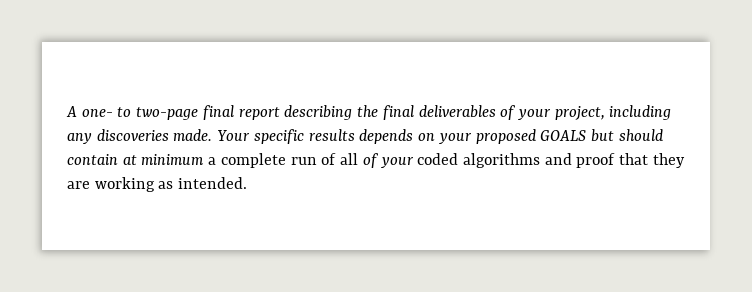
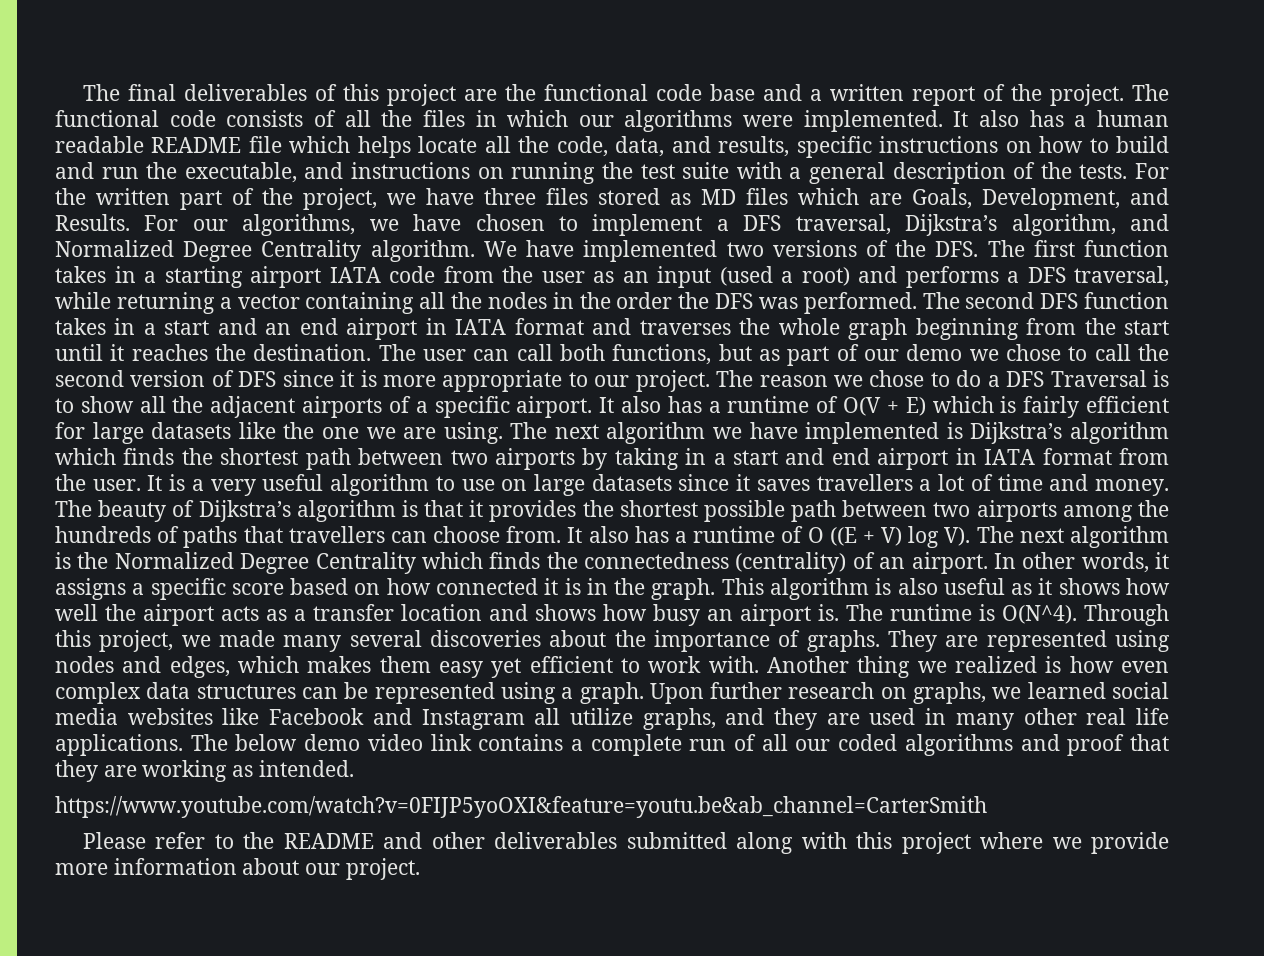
- A one- to two-page final report describing the final deliverables of your project, including any discoveries made. Your specific results depends on your proposed GOALS but should contain at minimum a complete run of all of your coded algorithms and proof that they are working as intended.
+ The final deliverables of this project are the functional code base and a written report of the project. The functional code consists of all the files in which our algorithms were implemented. It also has a human readable README file which helps locate all the code, data, and results, specific instructions on how to build and run the executable, and instructions on running the test suite with a general description of the tests. For the written part of the project, we have three files stored as MD files which are Goals, Development, and Results. For our algorithms, we have chosen to implement a DFS traversal, Dijkstra’s algorithm, and Normalized Degree Centrality algorithm. We have implemented two versions of the DFS. The first function takes in a starting airport IATA code from the user as an input (used a root) and performs a DFS traversal, while returning a vector containing all the nodes in the order the DFS was performed. The second DFS function takes in a start and an end airport in IATA format and traverses the whole graph beginning from the start until it reaches the destination. The user can call both functions, but as part of our demo we chose to call the second version of DFS since it is more appropriate to our project. The reason we chose to do a DFS Traversal is to show all the adjacent airports of a specific airport. It also has a runtime of O(V + E) which is fairly efficient for large datasets like the one we are using. The next algorithm we have implemented is Dijkstra’s algorithm which finds the shortest path between two airports by taking in a start and end airport in IATA format from the user. It is a very useful algorithm to use on large datasets since it saves travellers a lot of time and money. The beauty of Dijkstra’s algorithm is that it provides the shortest possible path between two airports among the hundreds of paths that travellers can choose from. It also has a runtime of O ((E + V) log V). The next algorithm is the Normalized Degree Centrality which finds the connectedness (centrality) of an airport. In other words, it assigns a specific score based on how connected it is in the graph. This algorithm is also useful as it shows how well the airport acts as a transfer location and shows how busy an airport is. The runtime is O(N^4). Through this project, we made many several discoveries about the importance of graphs. They are represented using nodes and edges, which makes them easy yet efficient to work with. Another thing we realized is how even complex data structures can be represented using a graph. Upon further research on graphs, we learned social media websites like Facebook and Instagram all utilize graphs, and they are used in many other real life applications. The below demo video link contains a complete run of all our coded algorithms and proof that they are working as intended.
+ https://www.youtube.com/watch?v=0FIJP5yoOXI&feature=youtu.be&ab_channel=CarterSmith
+ Please refer to the README and other deliverables submitted along with this project where we provide more information about our project.

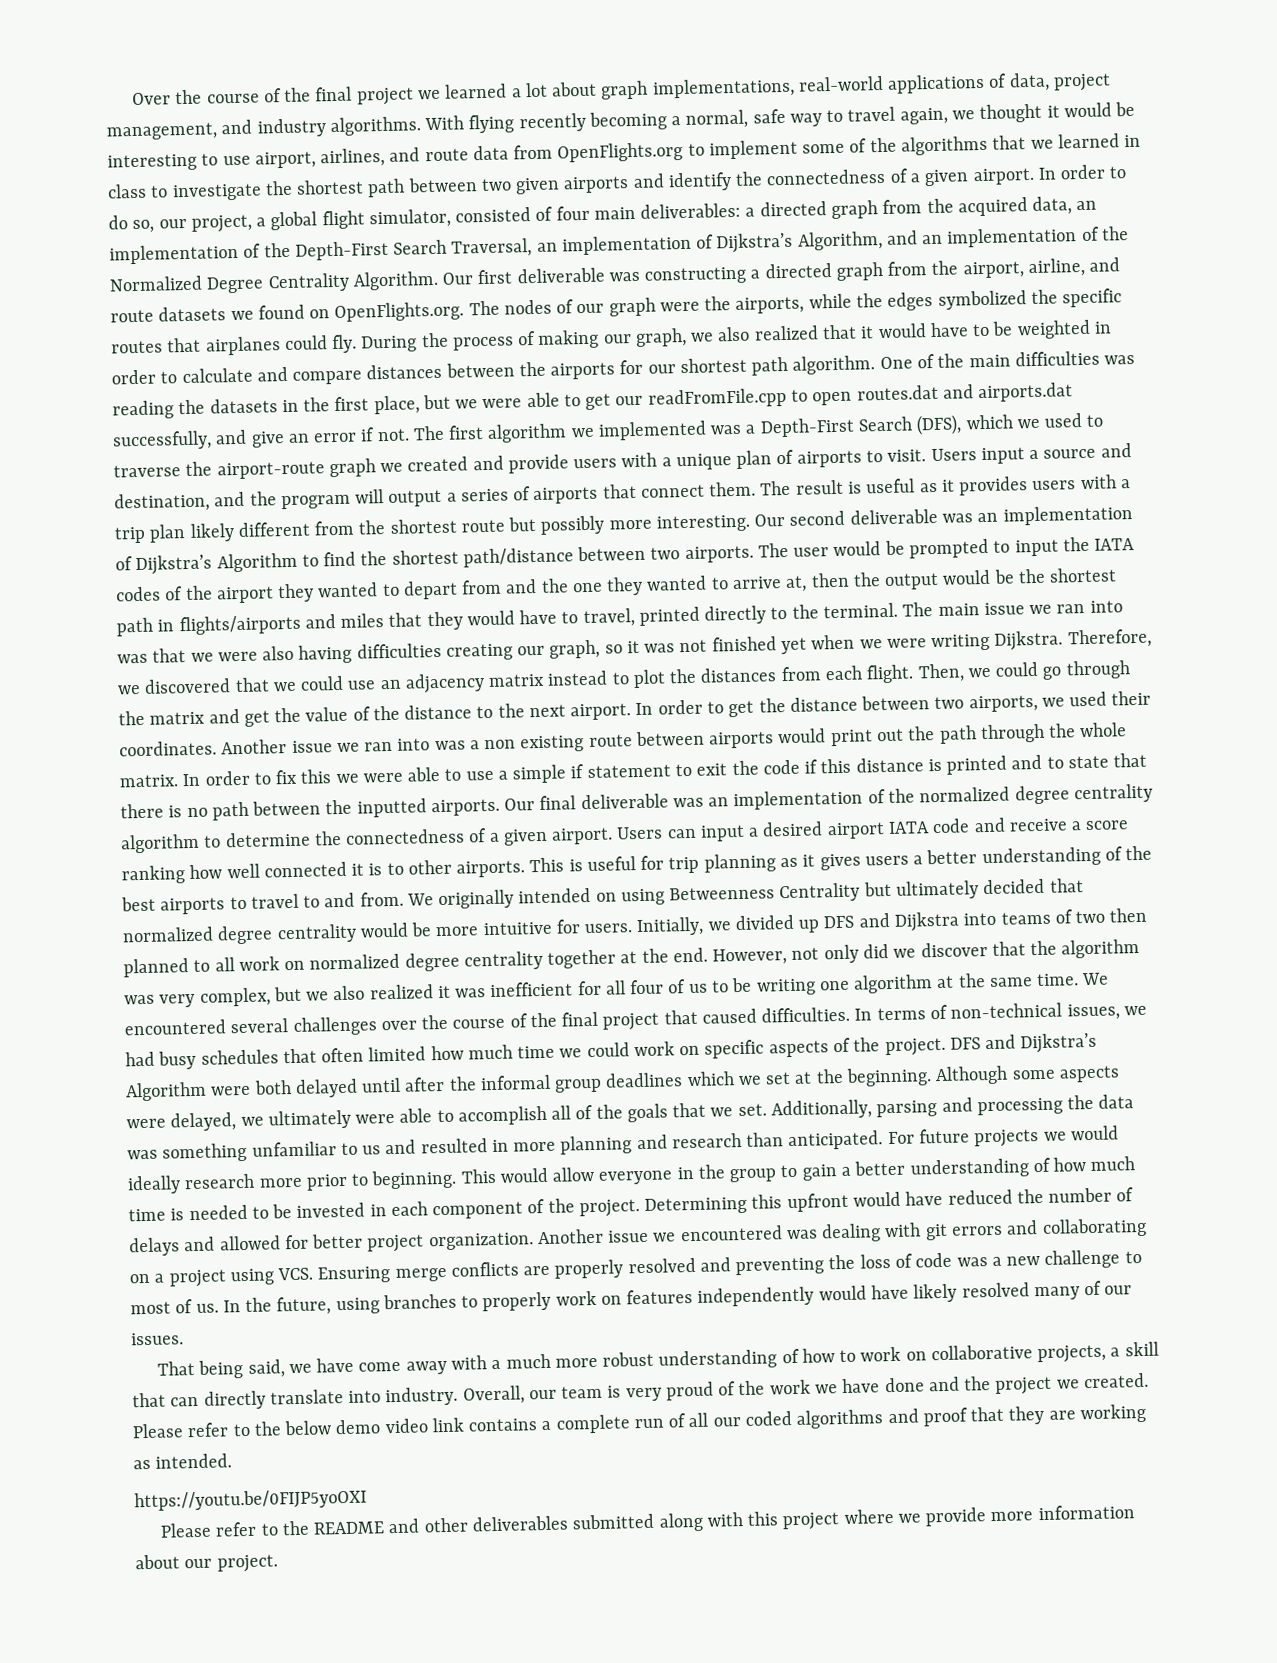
- The final deliverables of this project are the functional code base and a written report of the project. The functional code consists of all the files in which our algorithms were implemented. It also has a human readable README file which helps locate all the code, data, and results, specific instructions on how to build and run the executable, and instructions on running the test suite with a general description of the tests. For the written part of the project, we have three files stored as MD files which are Goals, Development, and Results. For our algorithms, we have chosen to implement a DFS traversal, Dijkstra’s algorithm, and Normalized Degree Centrality algorithm. We have implemented two versions of the DFS. The first function takes in a starting airport IATA code from the user as an input (used a root) and performs a DFS traversal, while returning a vector containing all the nodes in the order the DFS was performed. The second DFS function takes in a start and an end airport in IATA format and traverses the whole graph beginning from the start until it reaches the destination. The user can call both functions, but as part of our demo we chose to call the second version of DFS since it is more appropriate to our project. The reason we chose to do a DFS Traversal is to show all the adjacent airports of a specific airport. It also has a runtime of O(V + E) which is fairly efficient for large datasets like the one we are using. The next algorithm we have implemented is Dijkstra’s algorithm which finds the shortest path between two airports by taking in a start and end airport in IATA format from the user. It is a very useful algorithm to use on large datasets since it saves travellers a lot of time and money. The beauty of Dijkstra’s algorithm is that it provides the shortest possible path between two airports among the hundreds of paths that travellers can choose from. It also has a runtime of O ((E + V) log V). The next algorithm is the Normalized Degree Centrality which finds the connectedness (centrality) of an airport. In other words, it assigns a specific score based on how connected it is in the graph. This algorithm is also useful as it shows how well the airport acts as a transfer location and shows how busy an airport is. The runtime is O(N^4). Through this project, we made many several discoveries about the importance of graphs. They are represented using nodes and edges, which makes them easy yet efficient to work with. Another thing we realized is how even complex data structures can be represented using a graph. Upon further research on graphs, we learned social media websites like Facebook and Instagram all utilize graphs, and they are used in many other real life applications. The below demo video link contains a complete run of all our coded algorithms and proof that they are working as intended.
+ Over the course of the final project we learned a lot about graph implementations, real-world applications of data, project management, and industry algorithms. With flying recently becoming a normal, safe way to travel again, we thought it would be interesting to use airport, airlines, and route data from OpenFlights.org to implement some of the algorithms that we learned in class to investigate the shortest path between two given airports and identify the connectedness of a given airport. In order to do so, our project, a global flight simulator, consisted of four main deliverables: a directed graph from the acquired data, an implementation of the Depth-First Search Traversal, an implementation of Dijkstra’s Algorithm, and an implementation of the Normalized Degree Centrality Algorithm. Our first deliverable was constructing a directed graph from the airport, airline, and route datasets we found on OpenFlights.org. The nodes of our graph were the airports, while the edges symbolized the specific routes that airplanes could fly. During the process of making our graph, we also realized that it would have to be weighted in order to calculate and compare distances between the airports for our shortest path algorithm. One of the main difficulties was reading the datasets in the first place, but we were able to get our readFromFile.cpp to open routes.dat and airports.dat successfully, and give an error if not. The first algorithm we implemented was a Depth-First Search (DFS), which we used to traverse the airport-route graph we created and provide users with a unique plan of airports to visit. Users input a source and destination, and the program will output a series of airports that connect them. The result is useful as it provides users with a trip plan likely different from the shortest route but possibly more interesting. Our second deliverable was an implementation of Dijkstra’s Algorithm to find the shortest path/distance between two airports. The user would be prompted to input the IATA codes of the airport they wanted to depart from and the one they wanted to arrive at, then the output would be the shortest path in flights/airports and miles that they would have to travel, printed directly to the terminal. The main issue we ran into was that we were also having difficulties creating our graph, so it was not finished yet when we were writing Dijkstra. Therefore, we discovered that we could use an adjacency matrix instead to plot the distances from each flight. Then, we could go through the matrix and get the value of the distance to the next airport. In order to get the distance between two airports, we used their coordinates. Another issue we ran into was a non existing route between airports would print out the path through the whole matrix. In order to fix this we were able to use a simple if statement to exit the code if this distance is printed and to state that there is no path between the inputted airports. Our final deliverable was an implementation of the normalized degree centrality algorithm to determine the connectedness of a given airport. Users can input a desired airport IATA code and receive a score ranking how well connected it is to other airports. This is useful for trip planning as it gives users a better understanding of the best airports to travel to and from. We originally intended on using Betweenness Centrality but ultimately decided that normalized degree centrality would be more intuitive for users. Initially, we divided up DFS and Dijkstra into teams of two then planned to all work on normalized degree centrality together at the end. However, not only did we discover that the algorithm was very complex, but we also realized it was inefficient for all four of us to be writing one algorithm at the same time. We encountered several challenges over the course of the final project that caused difficulties. In terms of non-technical issues, we had busy schedules that often limited how much time we could work on specific aspects of the project. DFS and Dijkstra’s Algorithm were both delayed until after the informal group deadlines which we set at the beginning. Although some aspects were delayed, we ultimately were able to accomplish all of the goals that we set. Additionally, parsing and processing the data was something unfamiliar to us and resulted in more planning and research than anticipated. For future projects we would ideally research more prior to beginning. This would allow everyone in the group to gain a better understanding of how much time is needed to be invested in each component of the project. Determining this upfront would have reduced the number of delays and allowed for better project organization. Another issue we encountered was dealing with git errors and collaborating on a project using VCS. Ensuring merge conflicts are properly resolved and preventing the loss of code was a new challenge to most of us. In the future, using branches to properly work on features independently would have likely resolved many of our issues.
+ That being said, we have come away with a much more robust understanding of how to work on collaborative projects, a skill that can directly translate into industry. Overall, our team is very proud of the work we have done and the project we created. Please refer to the below demo video link contains a complete run of all our coded algorithms and proof that they are working as intended.
- https://www.youtube.com/watch?v=0FIJP5yoOXI&feature=youtu.be&ab_channel=CarterSmith
+ https://youtu.be/0FIJP5yoOXI

